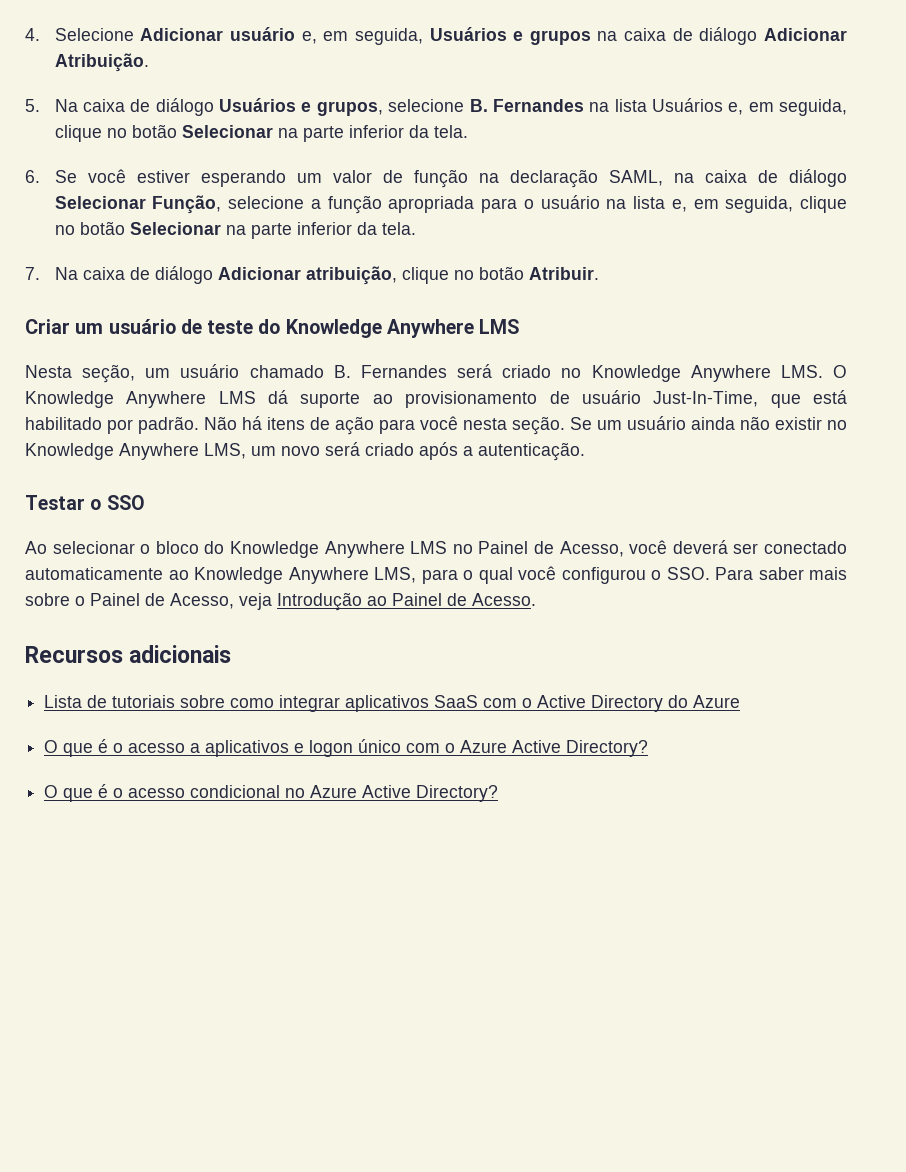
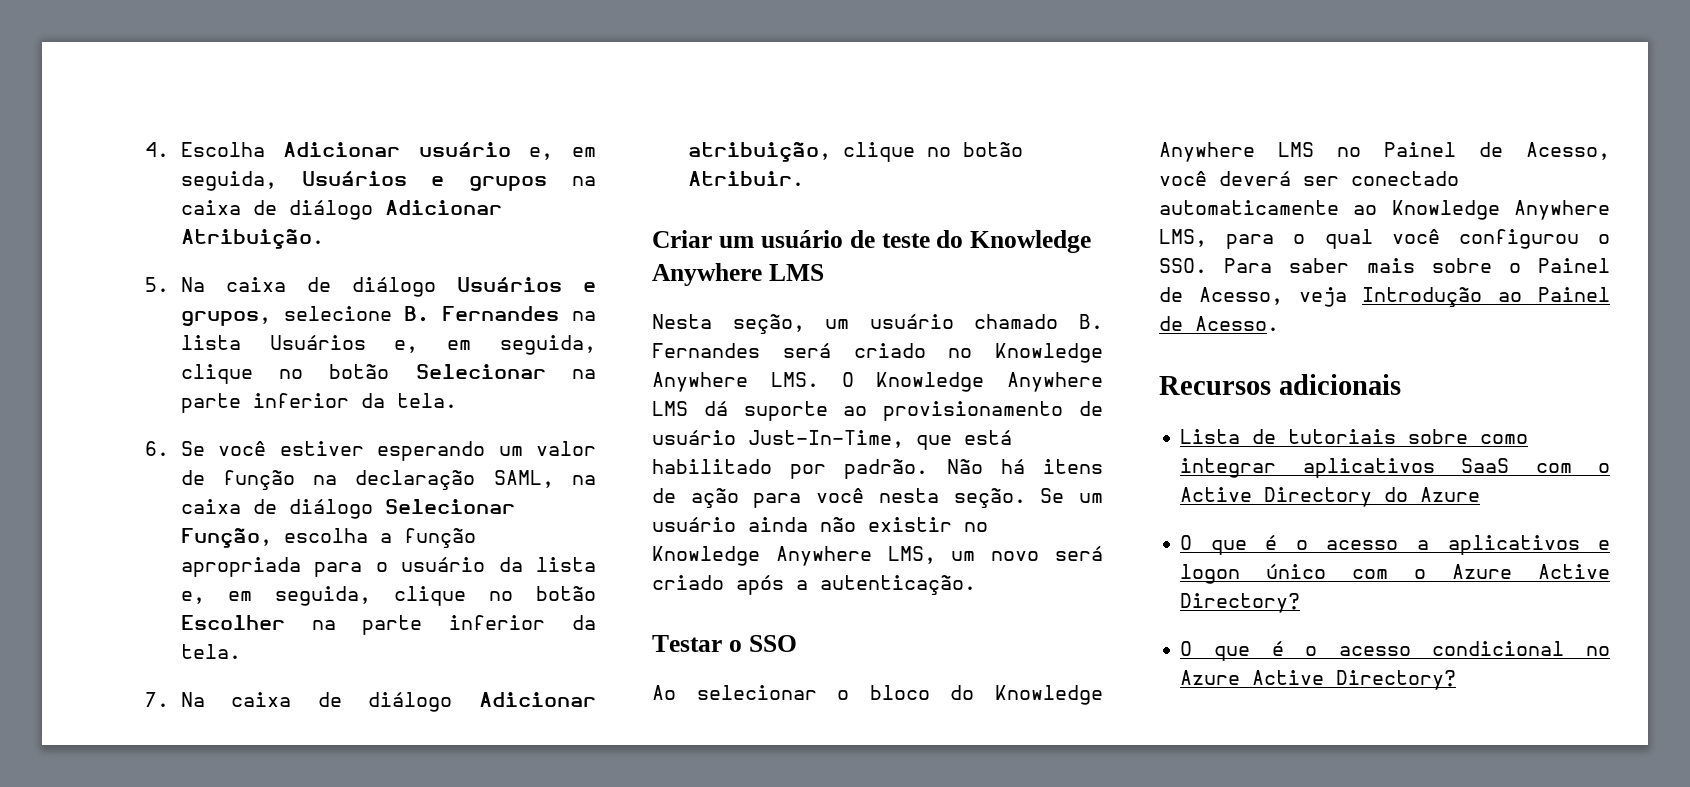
- 4. Selecione Adicionar usuário e, em seguida, Usuários e grupos na caixa de diálogo Adicionar Atribuição.
+ 4. Escolha Adicionar usuário e, em seguida, Usuários e grupos na caixa de diálogo Adicionar Atribuição.
- 6. Se você estiver esperando um valor de função na declaração SAML, na caixa de diálogo Selecionar Função, selecione a função apropriada para o usuário na lista e, em seguida, clique no botão Selecionar na parte inferior da tela.
+ 6. Se você estiver esperando um valor de função na declaração SAML, na caixa de diálogo Selecionar Função, escolha a função apropriada para o usuário da lista e, em seguida, clique no botão Escolher na parte inferior da tela.

